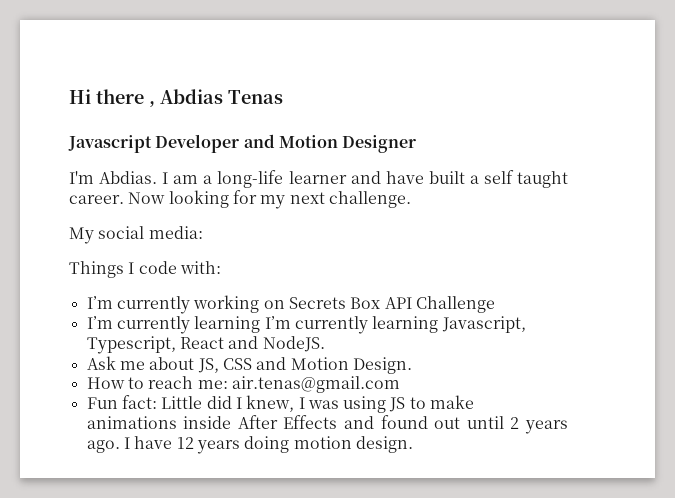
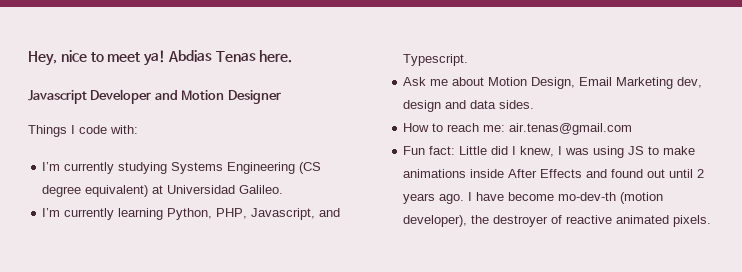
- Hi there , Abdias Tenas
+ Hey, nice to meet ya! Abdias Tenas here.
- I'm Abdias. I am a long-life learner and have built a self taught career. Now looking for my next challenge.
- My social media:
- I’m currently working on Secrets Box API Challenge
- I’m currently learning I’m currently learning Javascript, Typescript, React and NodeJS.
- Ask me about JS, CSS and Motion Design.
+ I’m currently studying Systems Engineering (CS degree equivalent) at Universidad Galileo.
+ I’m currently learning Python, PHP, Javascript, and Typescript.
+ Ask me about Motion Design, Email Marketing dev, design and data sides.
- I have 12 years doing motion design.
+ I have become mo-dev-th (motion developer), the destroyer of reactive animated pixels.

